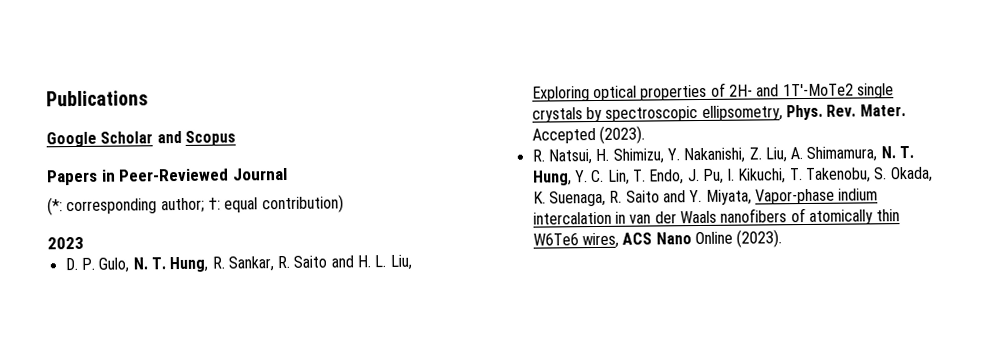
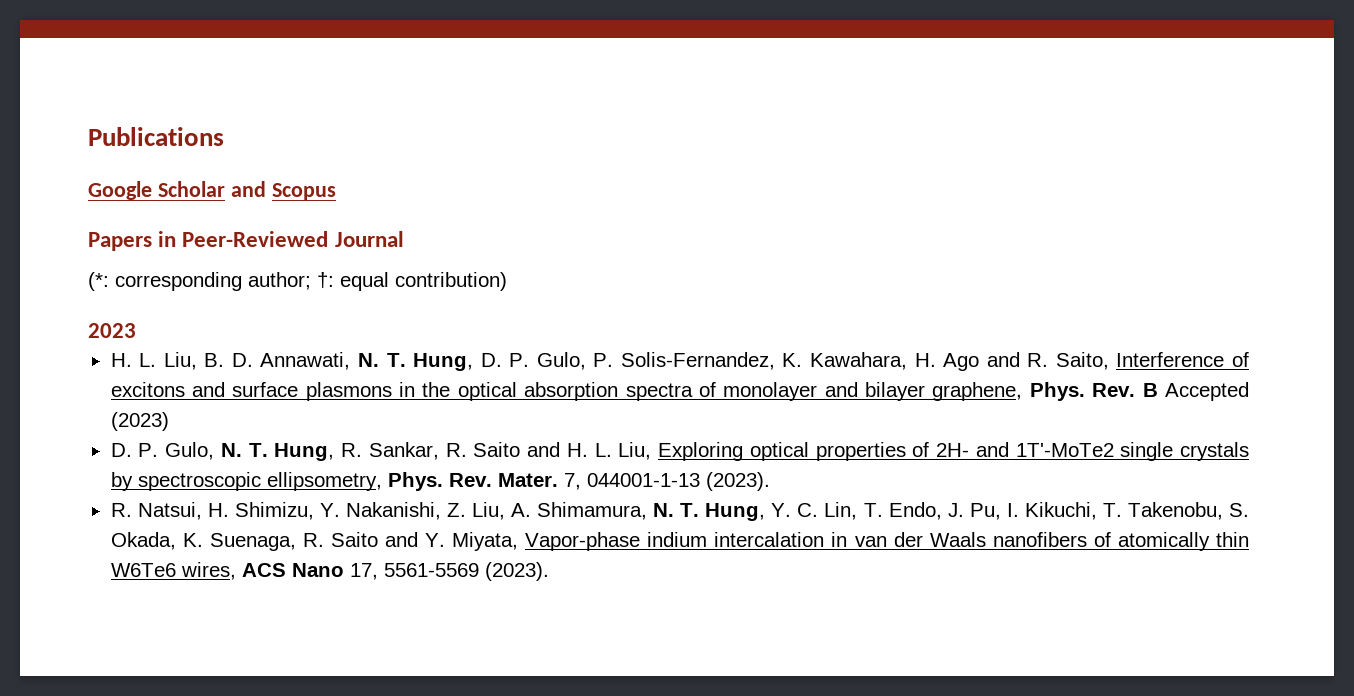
+ H. L. Liu, B. D. Annawati, N. T. Hung, D. P. Gulo, P. Solis-Fernandez, K. Kawahara, H. Ago and R. Saito, Interference of excitons and surface plasmons in the optical absorption spectra of monolayer and bilayer graphene, Phys. Rev. B Accepted (2023)
- Accepted (2023).
+ 7, 044001-1-13 (2023).
- R. Natsui, H. Shimizu, Y. Nakanishi, Z. Liu, A. Shimamura, N. T. Hung, Y. C. Lin, T. Endo, J. Pu, I. Kikuchi, T. Takenobu, S. Okada, K. Suenaga, R. Saito and Y. Miyata, Vapor-phase indium intercalation in van der Waals nanofibers of atomically thin W6Te6 wires, ACS Nano Online (2023).
+ R. Natsui, H. Shimizu, Y. Nakanishi, Z. Liu, A. Shimamura, N. T. Hung, Y. C. Lin, T. Endo, J. Pu, I. Kikuchi, T. Takenobu, S. Okada, K. Suenaga, R. Saito and Y. Miyata, Vapor-phase indium intercalation in van der Waals nanofibers of atomically thin W6Te6 wires, ACS Nano 17, 5561-5569 (2023).

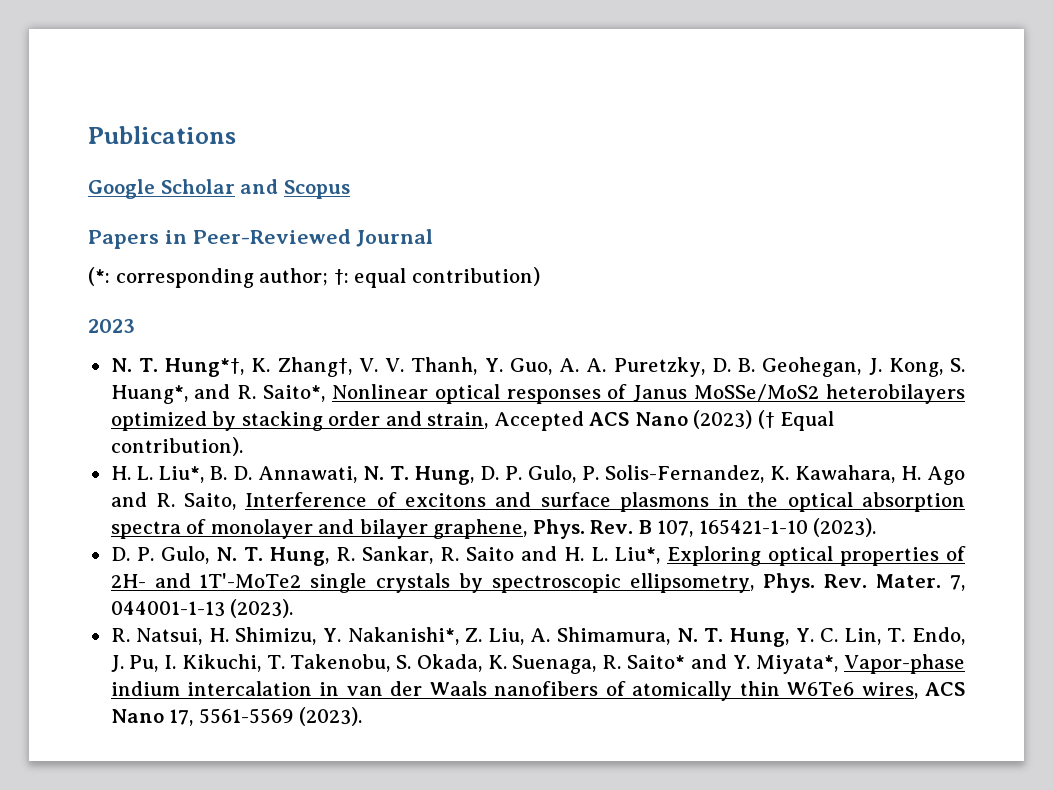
- H. L. Liu, B. D. Annawati, N. T. Hung, D. P. Gulo, P. Solis-Fernandez, K. Kawahara, H. Ago and R. Saito, Interference of excitons and surface plasmons in the optical absorption spectra of monolayer and bilayer graphene, Phys.
+ N. T. Hung*†, K. Zhang†, V. V. Thanh, Y. Guo, A. A. Puretzky, D. B. Geohegan, J. Kong, S. Huang*, and R. Saito*, Nonlinear optical responses of Janus MoSSe/MoS2 heterobilayers optimized by stacking order and strain, Accepted ACS Nano (2023) († Equal contribution).
+ H. L. Liu*, B. D. Annawati, N. T. Hung, D. P. Gulo, P. Solis-Fernandez, K. Kawahara, H. Ago and R. Saito, Interference of excitons and surface plasmons in the optical absorption spectra of monolayer and bilayer graphene, Phys.
- Rev. B Accepted (2023)
+ Rev. B 107, 165421-1-10 (2023).
- D. P. Gulo, N. T. Hung, R. Sankar, R. Saito and H. L. Liu, Exploring optical properties of 2H- and 1T'-MoTe2 single crystals by spectroscopic ellipsometry, Phys.
+ D. P. Gulo, N. T. Hung, R. Sankar, R. Saito and H. L. Liu*, Exploring optical properties of 2H- and 1T'-MoTe2 single crystals by spectroscopic ellipsometry, Phys.
- R. Natsui, H. Shimizu, Y. Nakanishi, Z. Liu, A. Shimamura, N. T. Hung, Y. C. Lin, T. Endo, J. Pu, I. Kikuchi, T. Takenobu, S. Okada, K. Suenaga, R. Saito and Y. Miyata, Vapor-phase indium intercalation in van der Waals nanofibers of atomically thin W6Te6 wires, ACS Nano 17, 5561-5569 (2023).
+ R. Natsui, H. Shimizu, Y. Nakanishi*, Z. Liu, A. Shimamura, N. T. Hung, Y. C. Lin, T. Endo, J. Pu, I. Kikuchi, T. Takenobu, S. Okada, K. Suenaga, R. Saito* and Y. Miyata*, Vapor-phase indium intercalation in van der Waals nanofibers of atomically thin W6Te6 wires, ACS Nano 17, 5561-5569 (2023).

